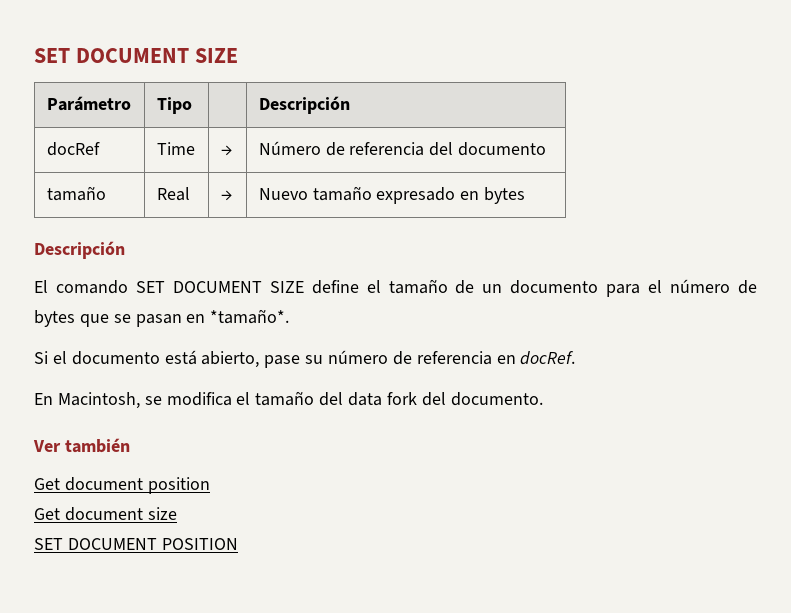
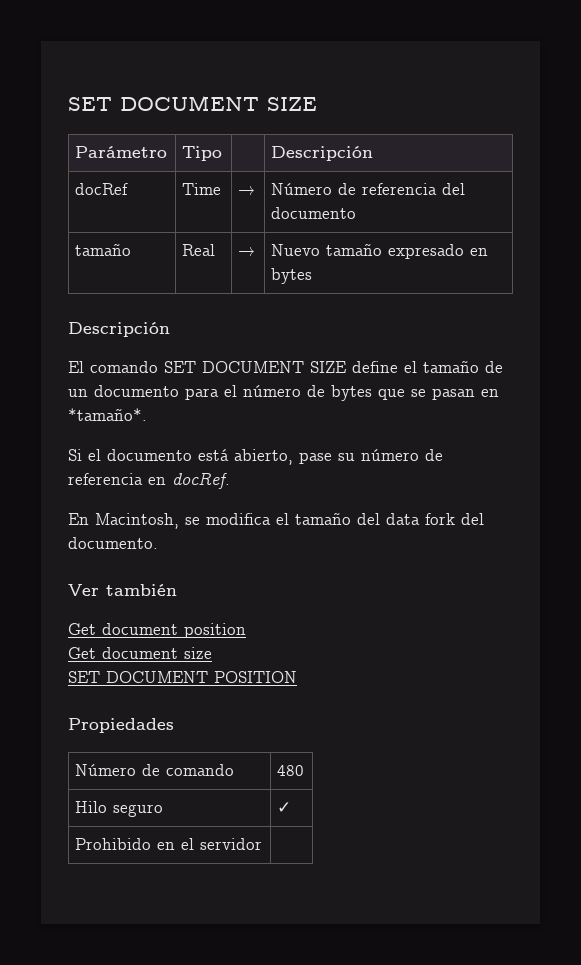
+ Propiedades
+ Número de comando | 480
+ Hilo seguro | ✓
+ Prohibido en el servidor |

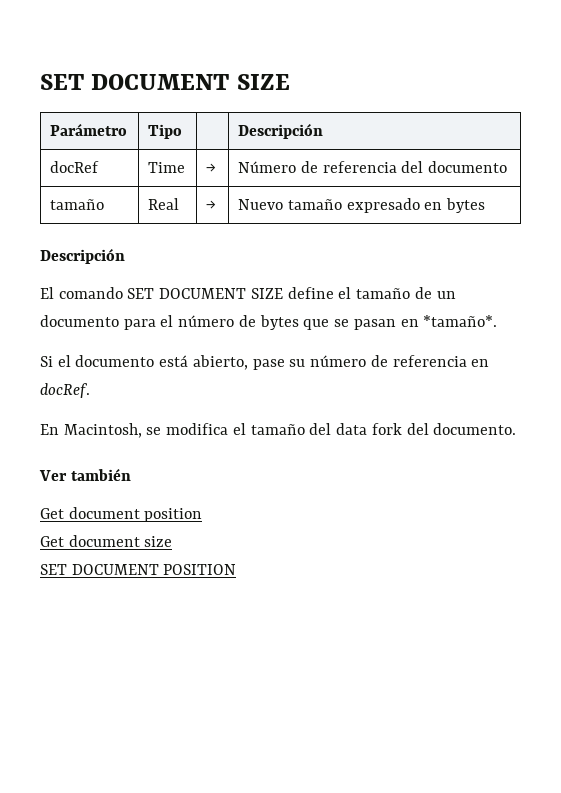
- Propiedades
- Número de comando | 480
- Hilo seguro | ✓
- Prohibido en el servidor |

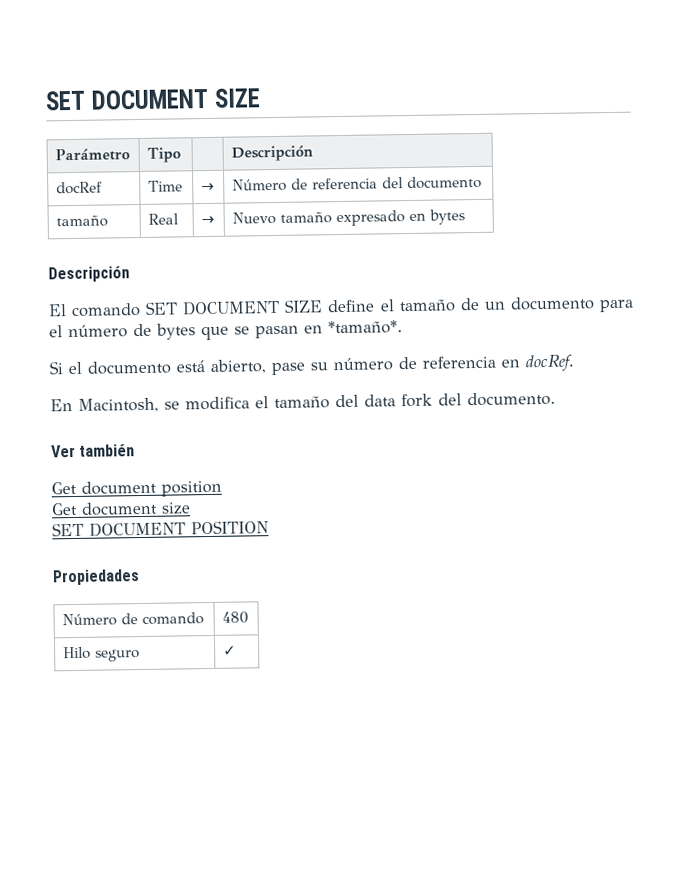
+ Propiedades
+ Número de comando | 480
+ Hilo seguro | ✓

